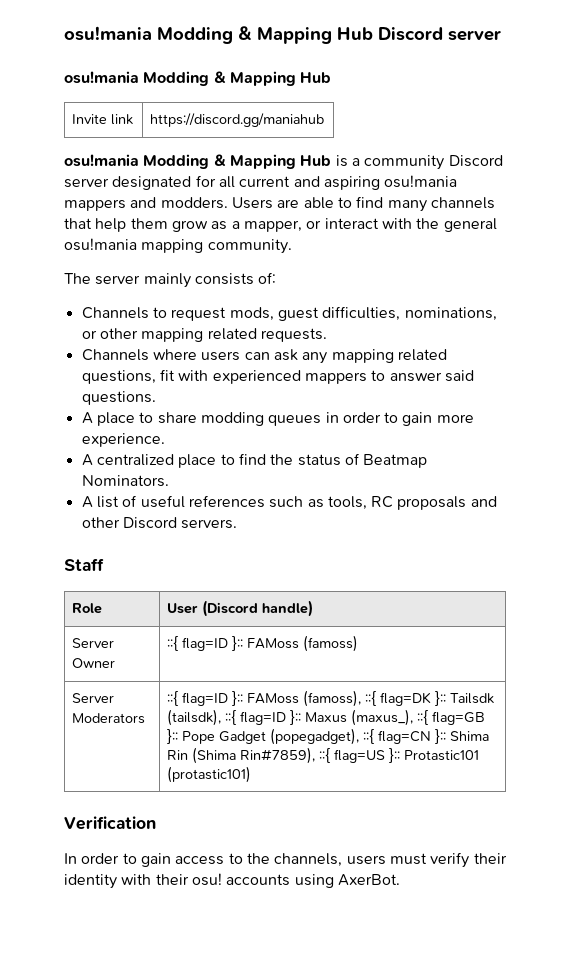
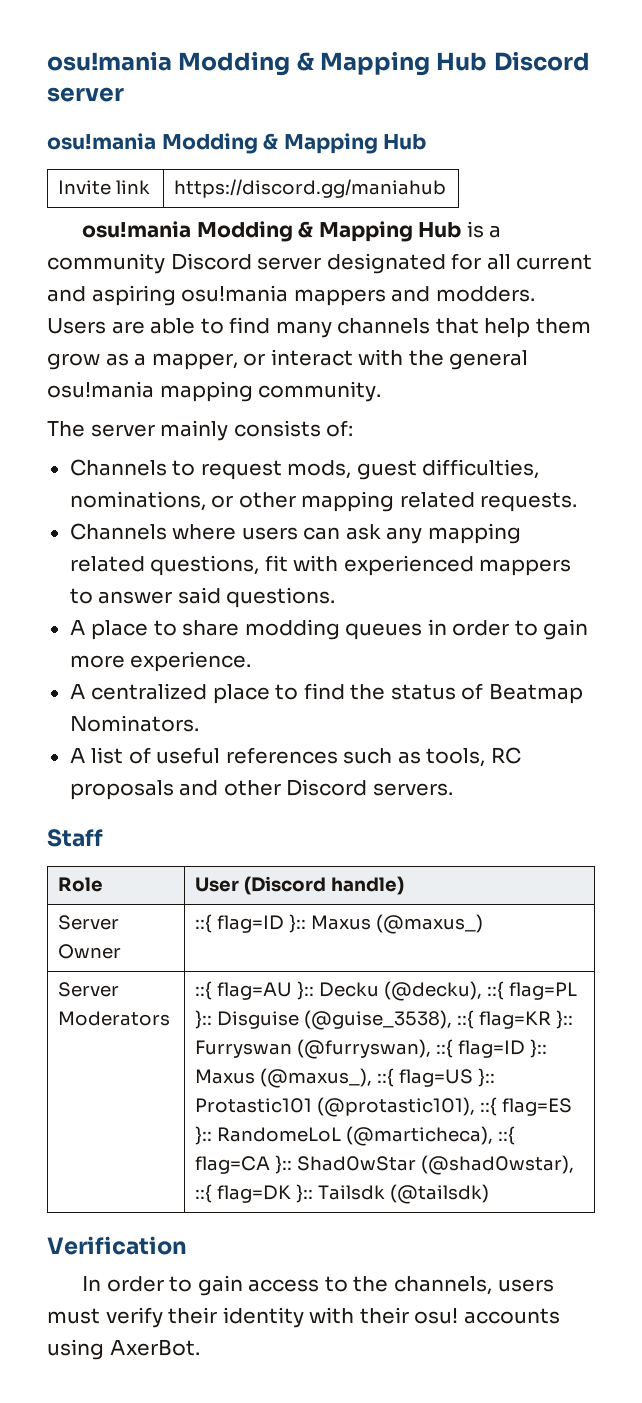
- Server Owner | ::{ flag=ID }:: FAMoss (famoss)
+ Server Owner | ::{ flag=ID }:: Maxus (@maxus_)
- ::{ flag=ID }:: FAMoss (famoss), ::{ flag=DK }:: Tailsdk (tailsdk), ::{ flag=ID }:: Maxus (maxus_), ::{ flag=GB }:: Pope Gadget (popegadget), ::{ flag=CN }:: Shima Rin (Shima Rin#7859), ::{ flag=US }:: Protastic101 (protastic101)
+ ::{ flag=AU }:: Decku (@decku), ::{ flag=PL }:: Disguise (@guise_3538), ::{ flag=KR }:: Furryswan (@furryswan), ::{ flag=ID }:: Maxus (@maxus_), ::{ flag=US }:: Protastic101 (@protastic101), ::{ flag=ES }:: RandomeLoL (@marticheca), ::{ flag=CA }:: Shad0wStar (@shad0wstar), ::{ flag=DK }:: Tailsdk (@tailsdk)

